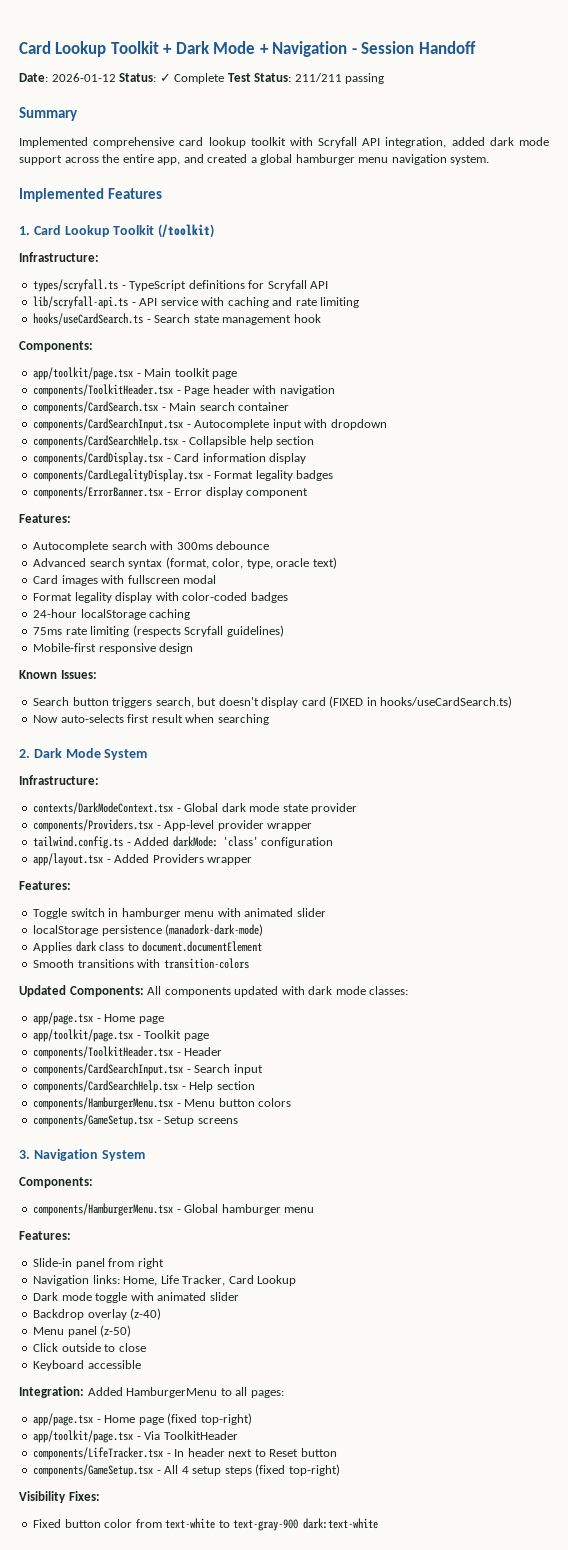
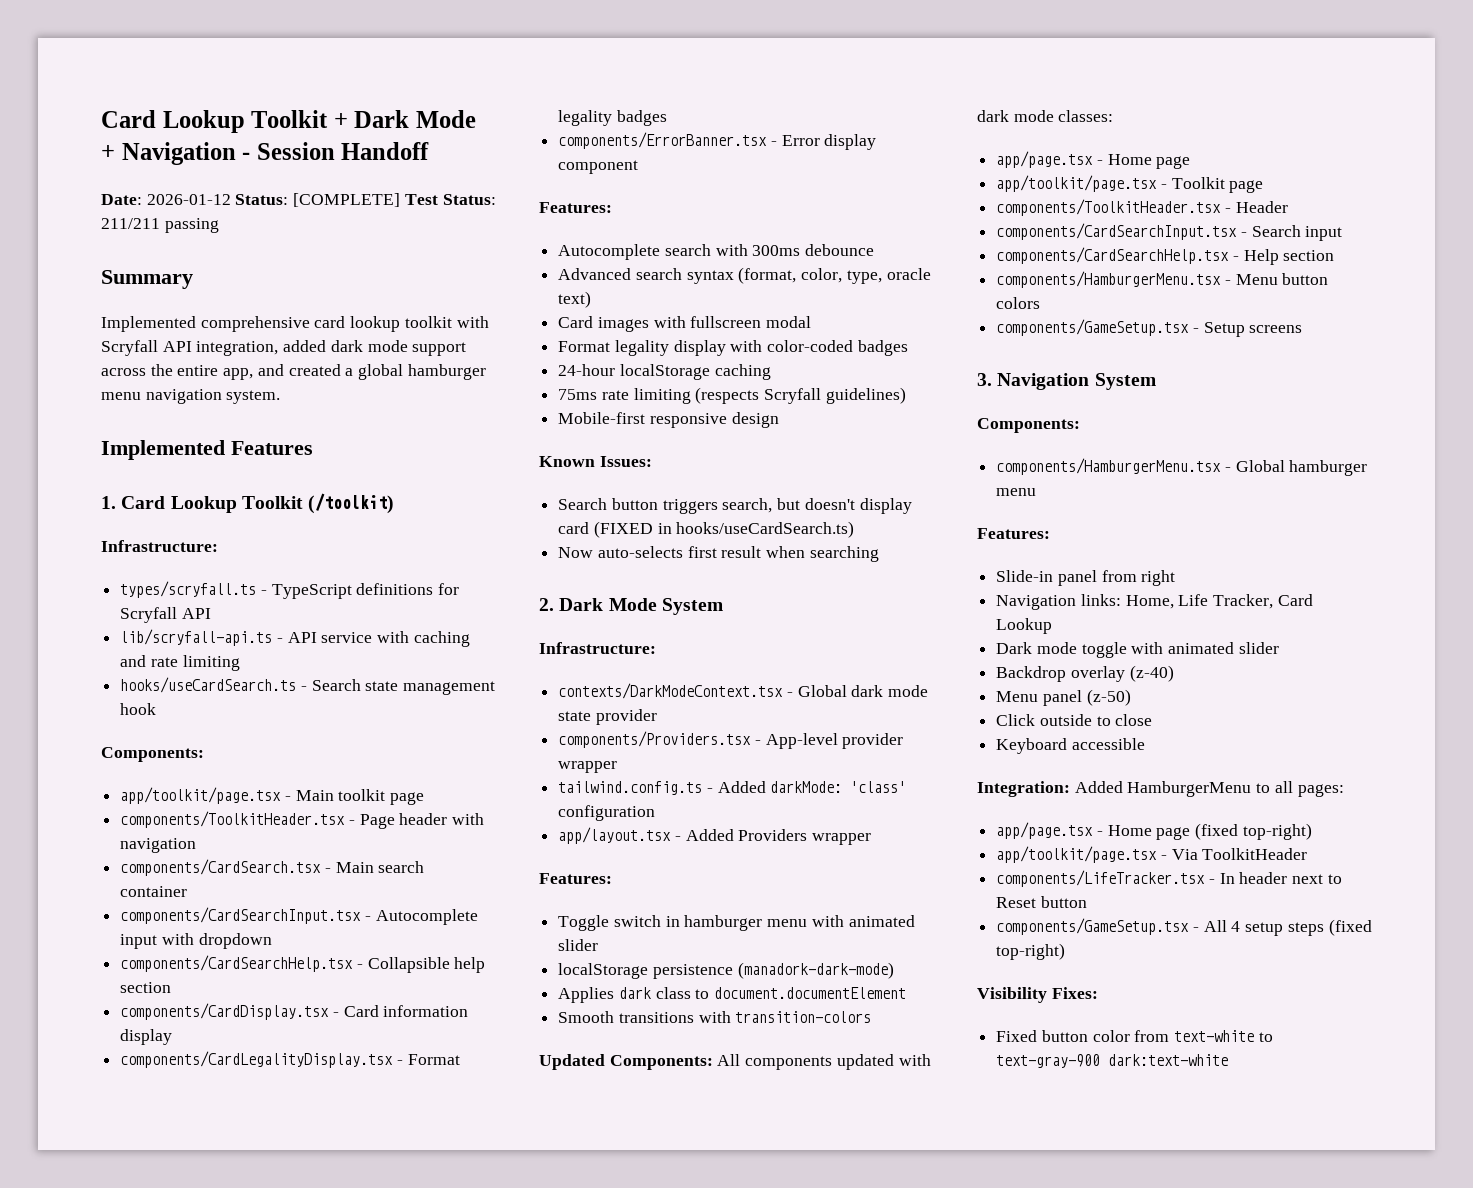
- Date: 2026-01-12 Status: ✓ Complete Test Status: 211/211 passing
+ Date: 2026-01-12 Status: [COMPLETE] Test Status: 211/211 passing

